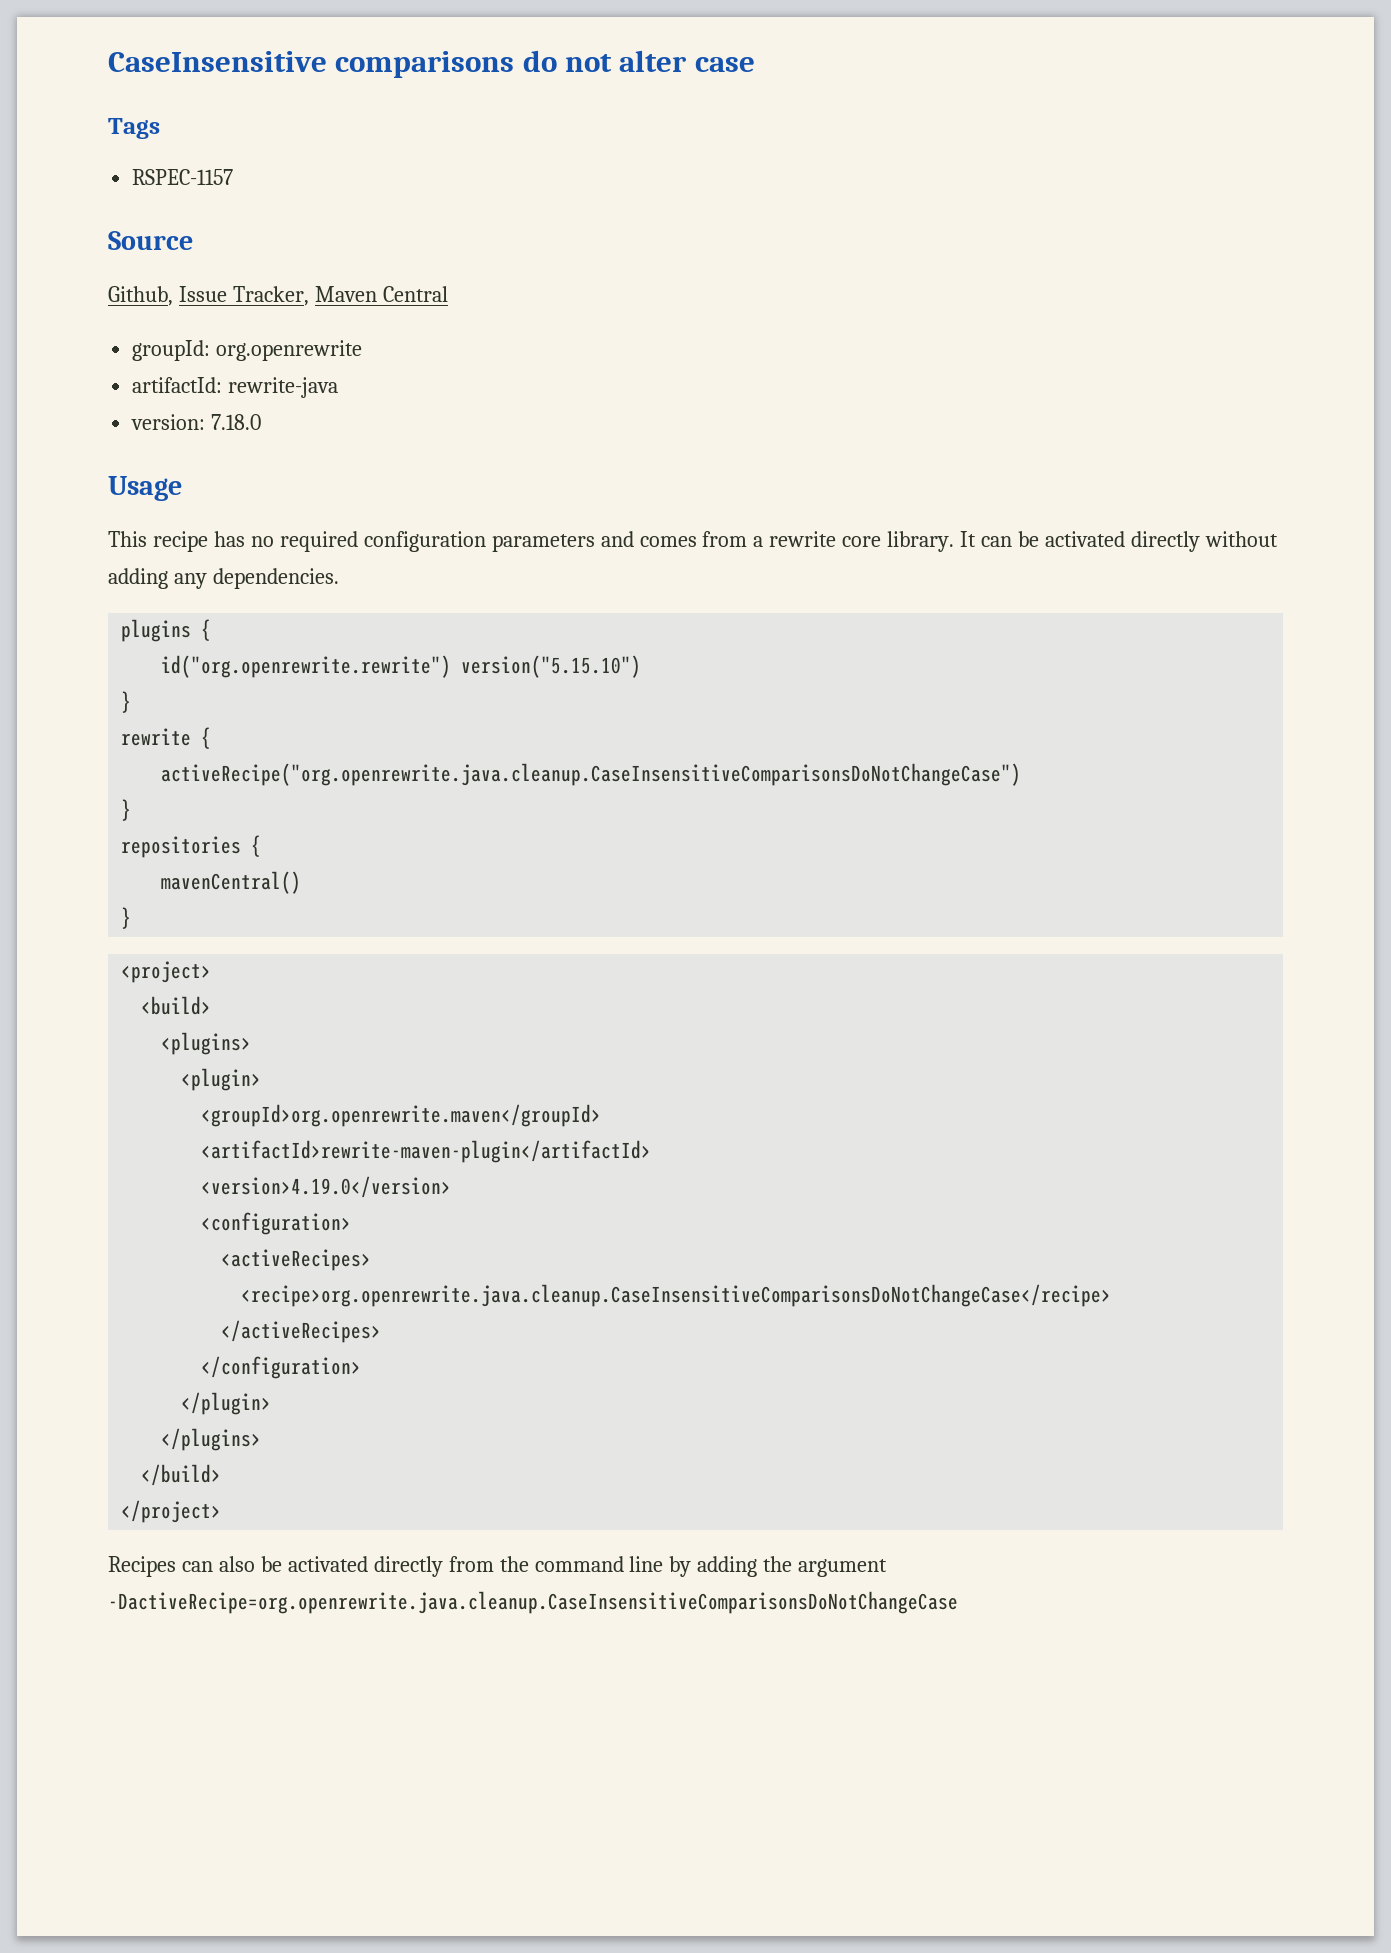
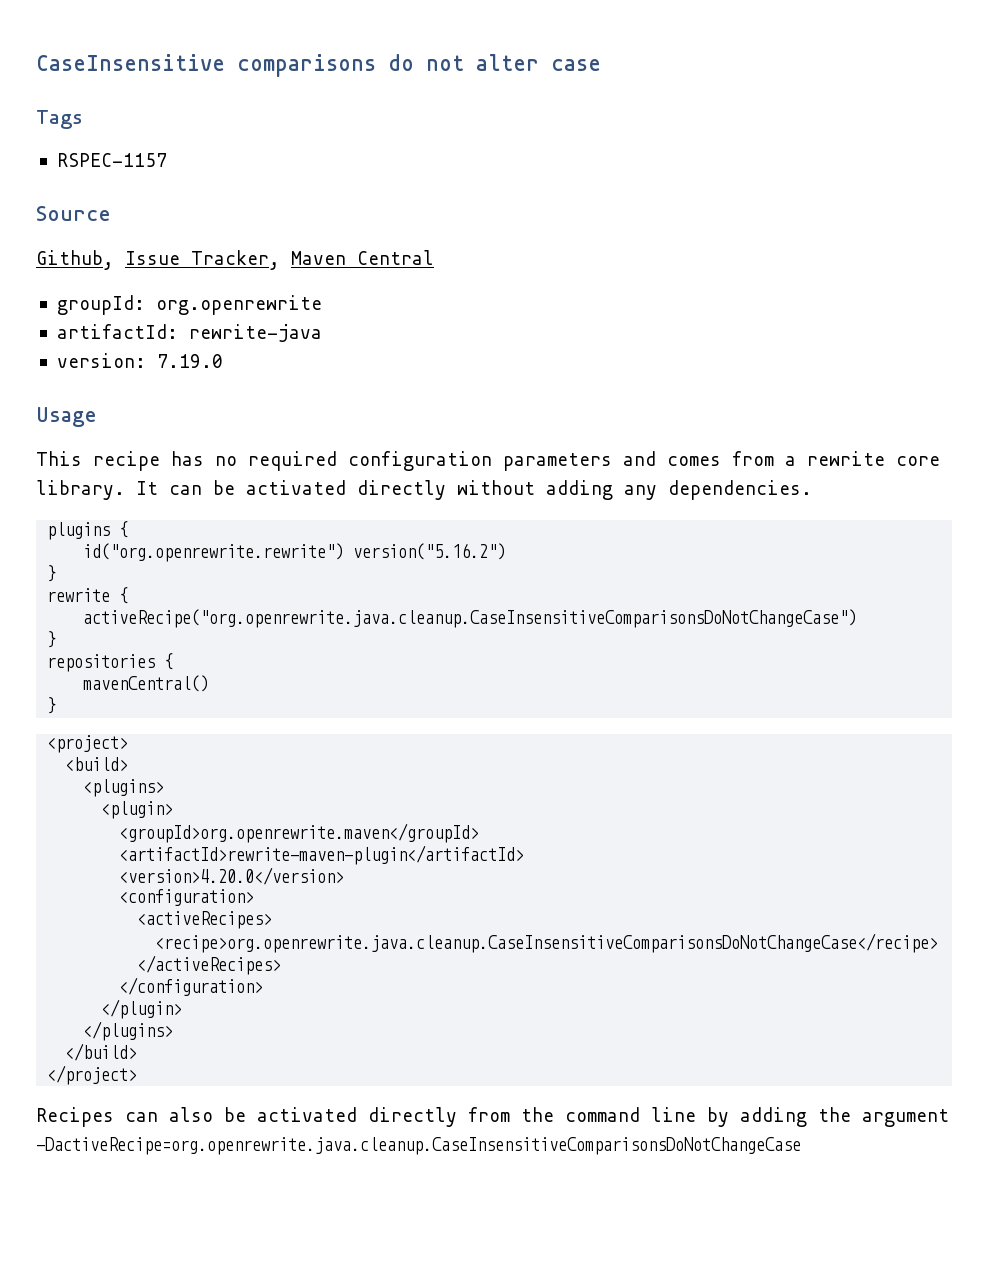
- version: 7.18.0
+ version: 7.19.0
- id("org.openrewrite.rewrite") version("5.15.10")
+ id("org.openrewrite.rewrite") version("5.16.2")
- <version>4.19.0</version>
+ <version>4.20.0</version>

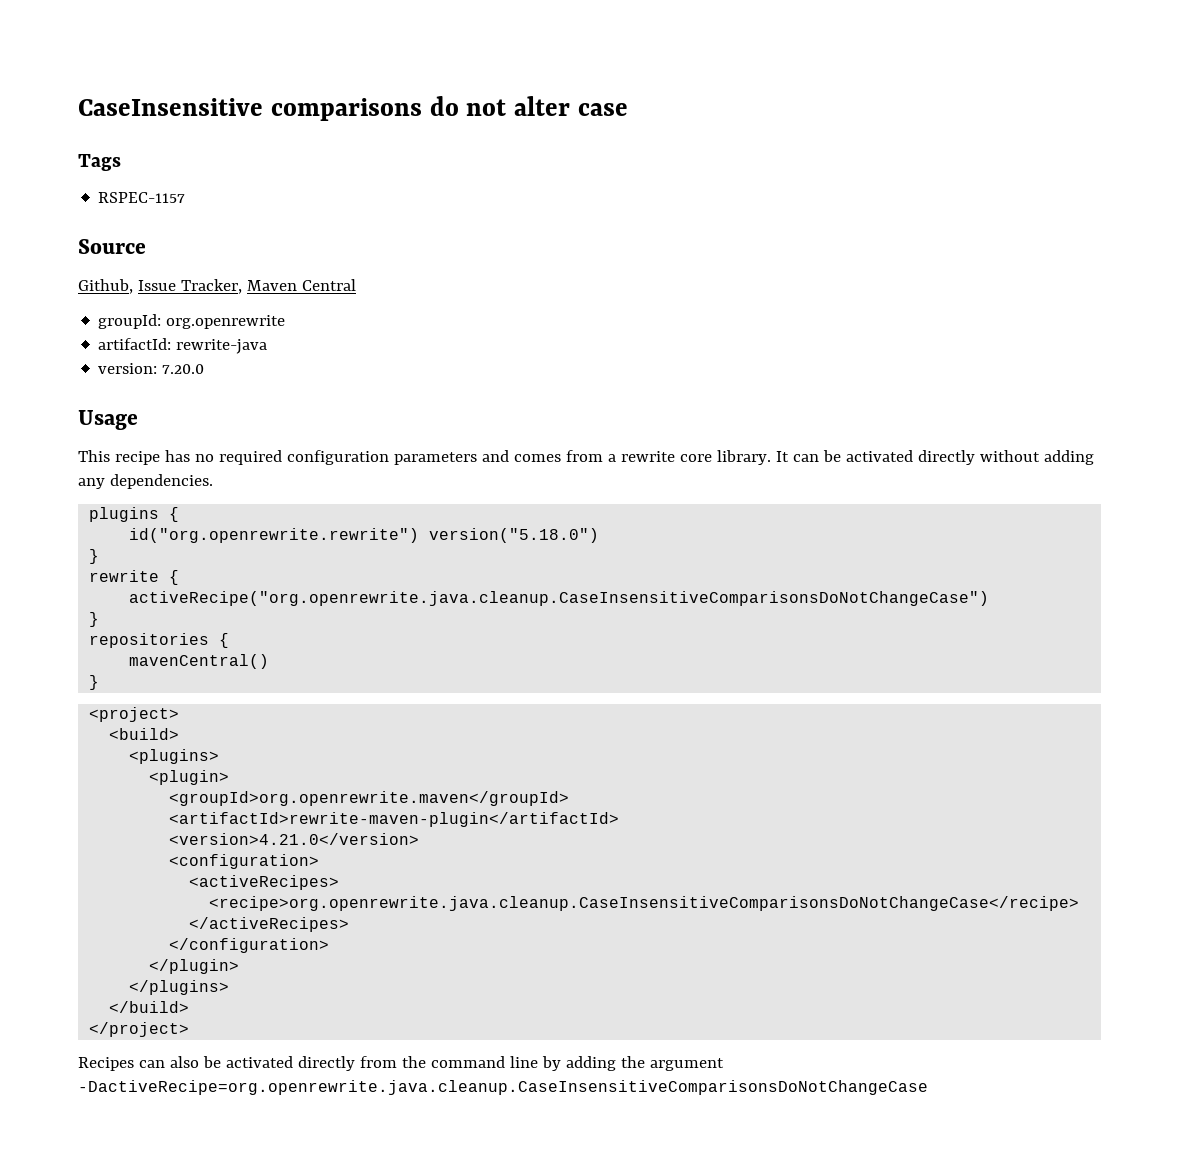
- version: 7.19.0
+ version: 7.20.0
- id("org.openrewrite.rewrite") version("5.16.2")
+ id("org.openrewrite.rewrite") version("5.18.0")
- <version>4.20.0</version>
+ <version>4.21.0</version>

